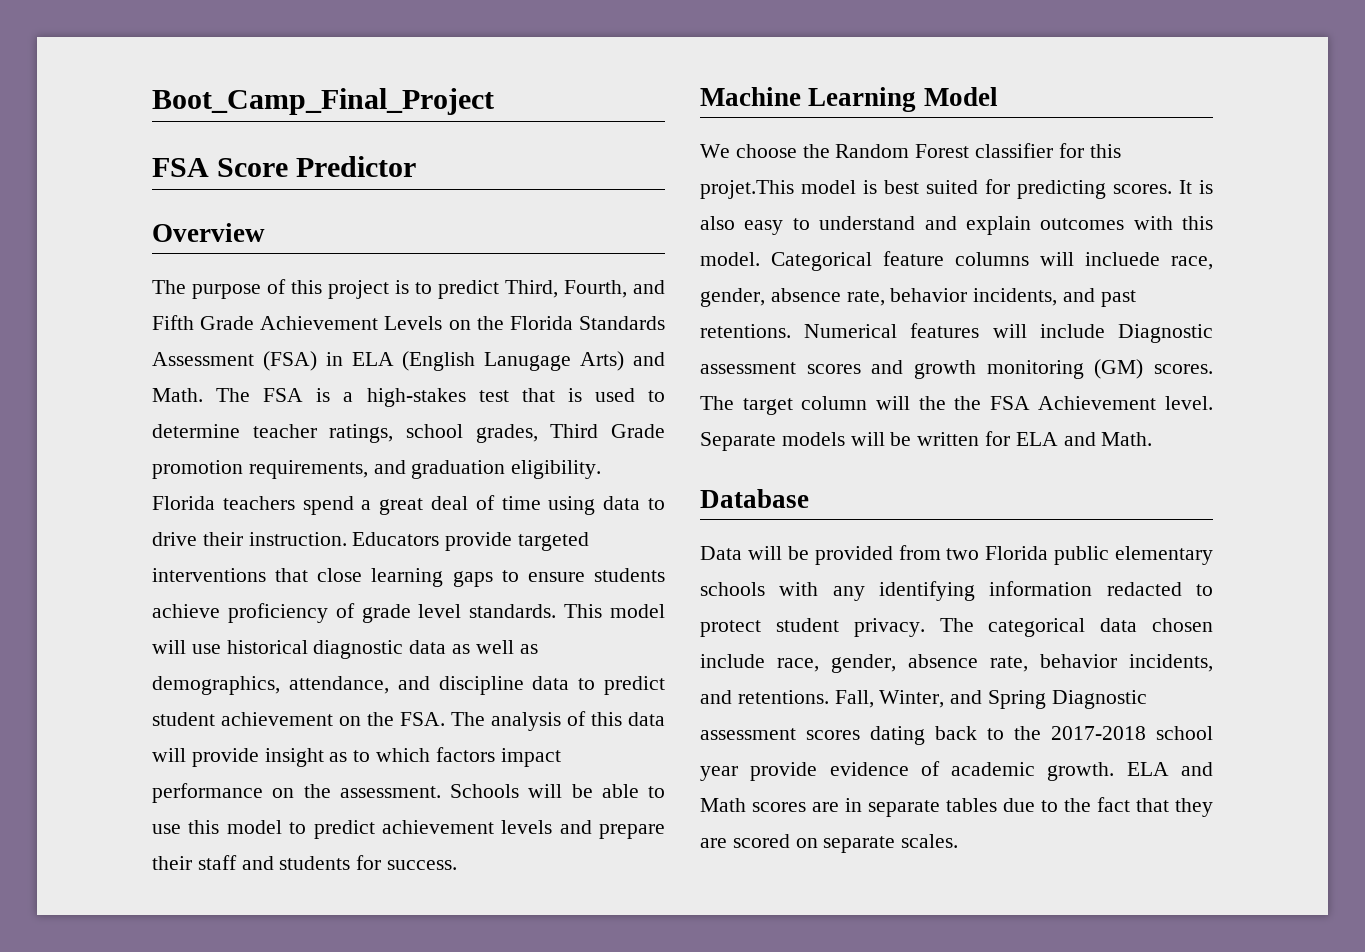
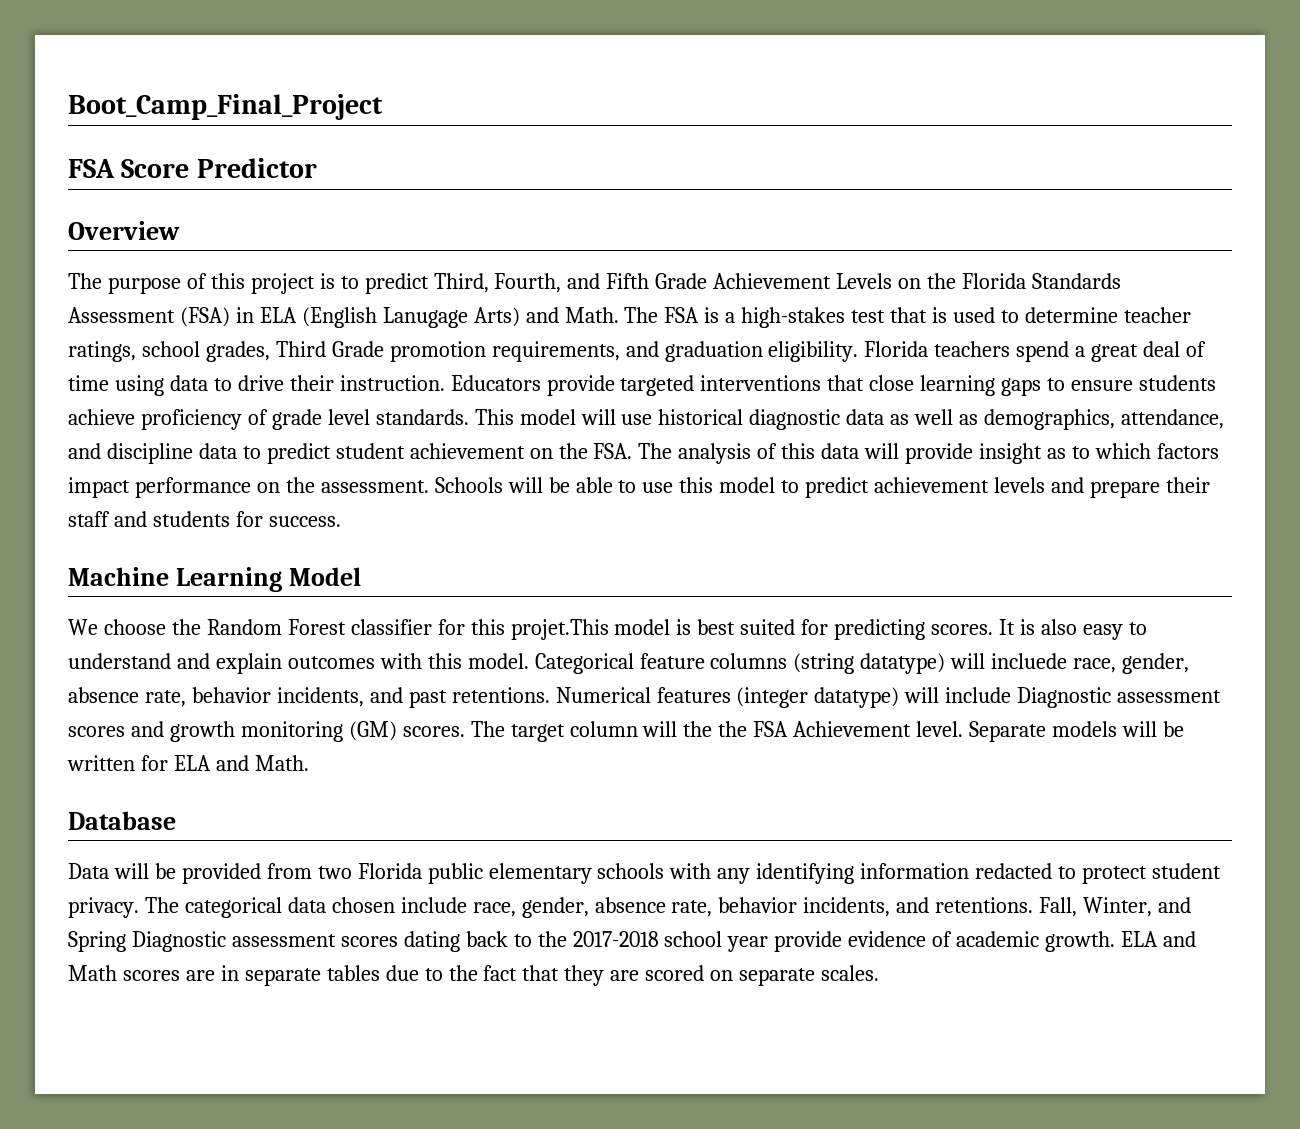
- Categorical feature columns will incluede race, gender, absence rate, behavior incidents, and past retentions.
+ Categorical feature columns (string datatype) will incluede race, gender, absence rate, behavior incidents, and past retentions.
- Numerical features will include Diagnostic assessment scores and growth monitoring (GM) scores.
+ Numerical features (integer datatype) will include Diagnostic assessment scores and growth monitoring (GM) scores.

